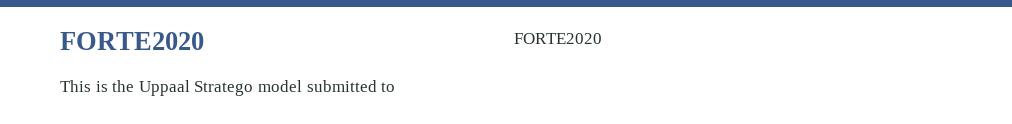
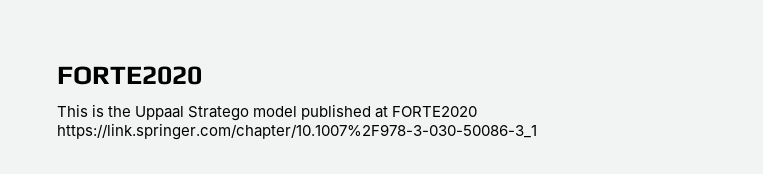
- This is the Uppaal Stratego model submitted to FORTE2020
+ This is the Uppaal Stratego model published at FORTE2020 https://link.springer.com/chapter/10.1007%2F978-3-030-50086-3_1

